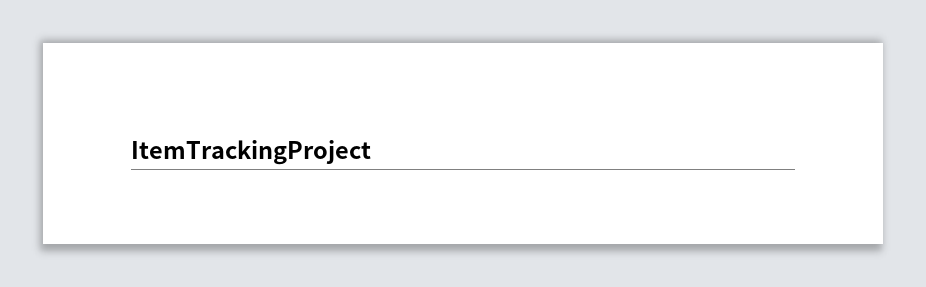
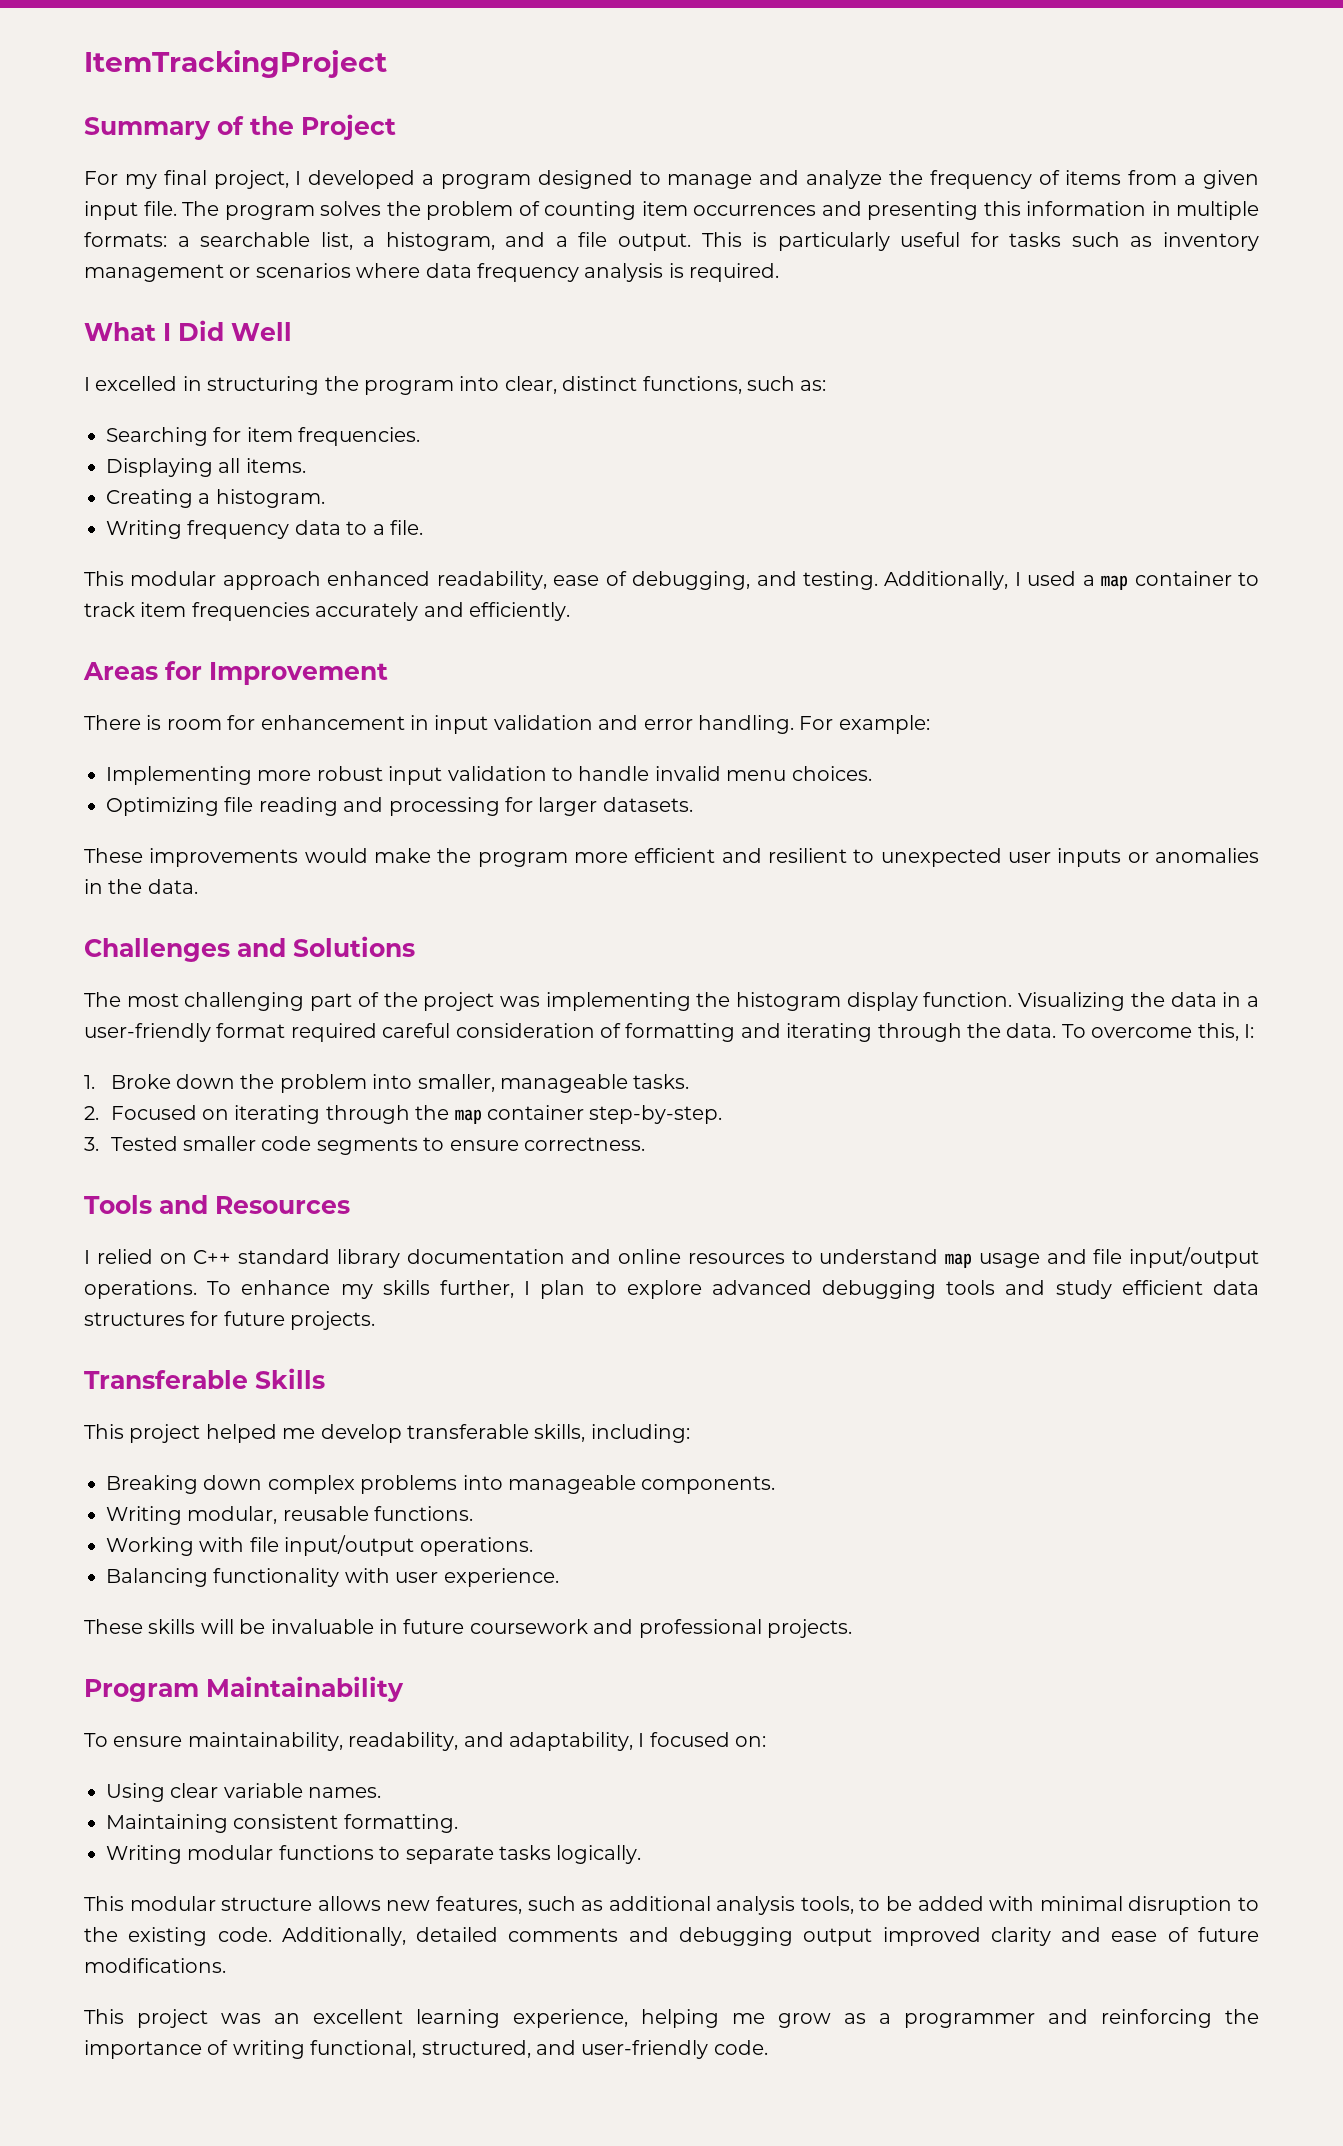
+ Summary of the Project
+ For my final project, I developed a program designed to manage and analyze the frequency of items from a given input file. The program solves the problem of counting item occurrences and presenting this information in multiple formats: a searchable list, a histogram, and a file output. This is particularly useful for tasks such as inventory management or scenarios where data frequency analysis is required.
+ What I Did Well
+ I excelled in structuring the program into clear, distinct functions, such as:
+ Searching for item frequencies.
+ Displaying all items.
+ Creating a histogram.
+ Writing frequency data to a file.
+ This modular approach enhanced readability, ease of debugging, and testing. Additionally, I used a map container to track item frequencies accurately and efficiently.
+ Areas for Improvement
+ There is room for enhancement in input validation and error handling. For example:
+ Implementing more robust input validation to handle invalid menu choices.
+ Optimizing file reading and processing for larger datasets.
+ These improvements would make the program more efficient and resilient to unexpected user inputs or anomalies in the data.
+ Challenges and Solutions
+ The most challenging part of the project was implementing the histogram display function. Visualizing the data in a user-friendly format required careful consideration of formatting and iterating through the data. To overcome this, I:
+ 1. Broke down the problem into smaller, manageable tasks.
+ 2. Focused on iterating through the map container step-by-step.
+ 3. Tested smaller code segments to ensure correctness.
+ Tools and Resources
+ I relied on C++ standard library documentation and online resources to understand map usage and file input/output operations. To enhance my skills further, I plan to explore advanced debugging tools and study efficient data structures for future projects.
+ Transferable Skills
+ This project helped me develop transferable skills, including:
+ Breaking down complex problems into manageable components.
+ Writing modular, reusable functions.
+ Working with file input/output operations.
+ Balancing functionality with user experience.
+ These skills will be invaluable in future coursework and professional projects.
+ Program Maintainability
+ To ensure maintainability, readability, and adaptability, I focused on:
+ Using clear variable names.
+ Maintaining consistent formatting.
+ Writing modular functions to separate tasks logically.
+ This modular structure allows new features, such as additional analysis tools, to be added with minimal disruption to the existing code. Additionally, detailed comments and debugging output improved clarity and ease of future modifications.
+ This project was an excellent learning experience, helping me grow as a programmer and reinforcing the importance of writing functional, structured, and user-friendly code.

